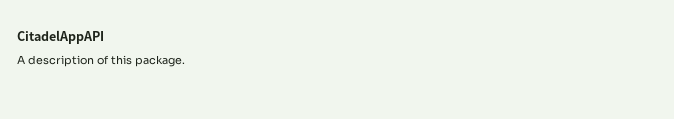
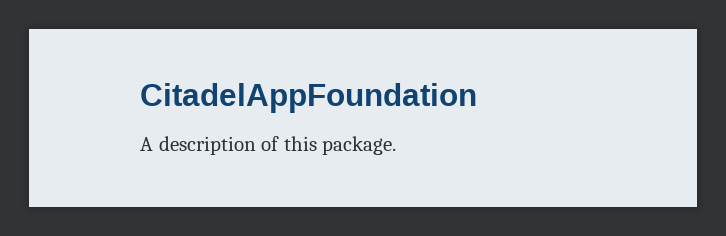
- CitadelAppAPI
+ CitadelAppFoundation

